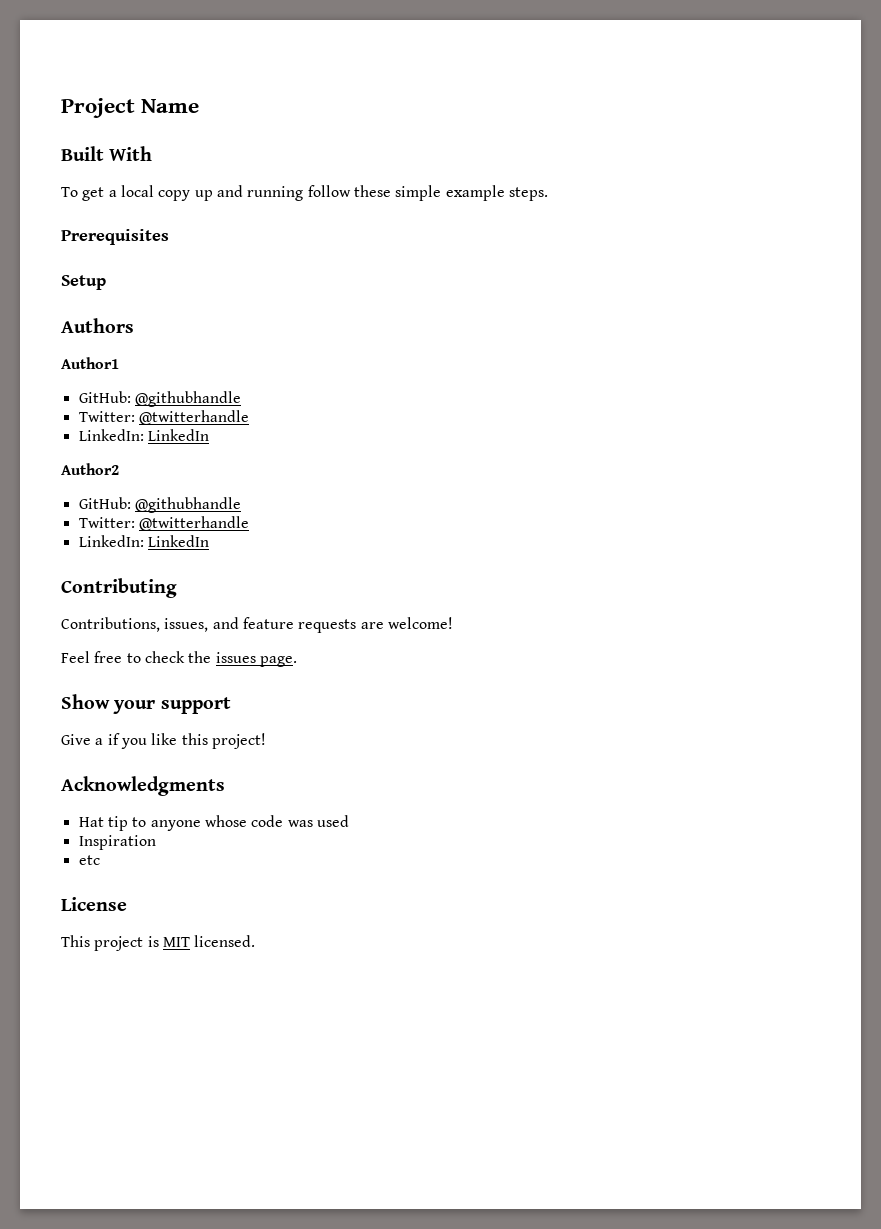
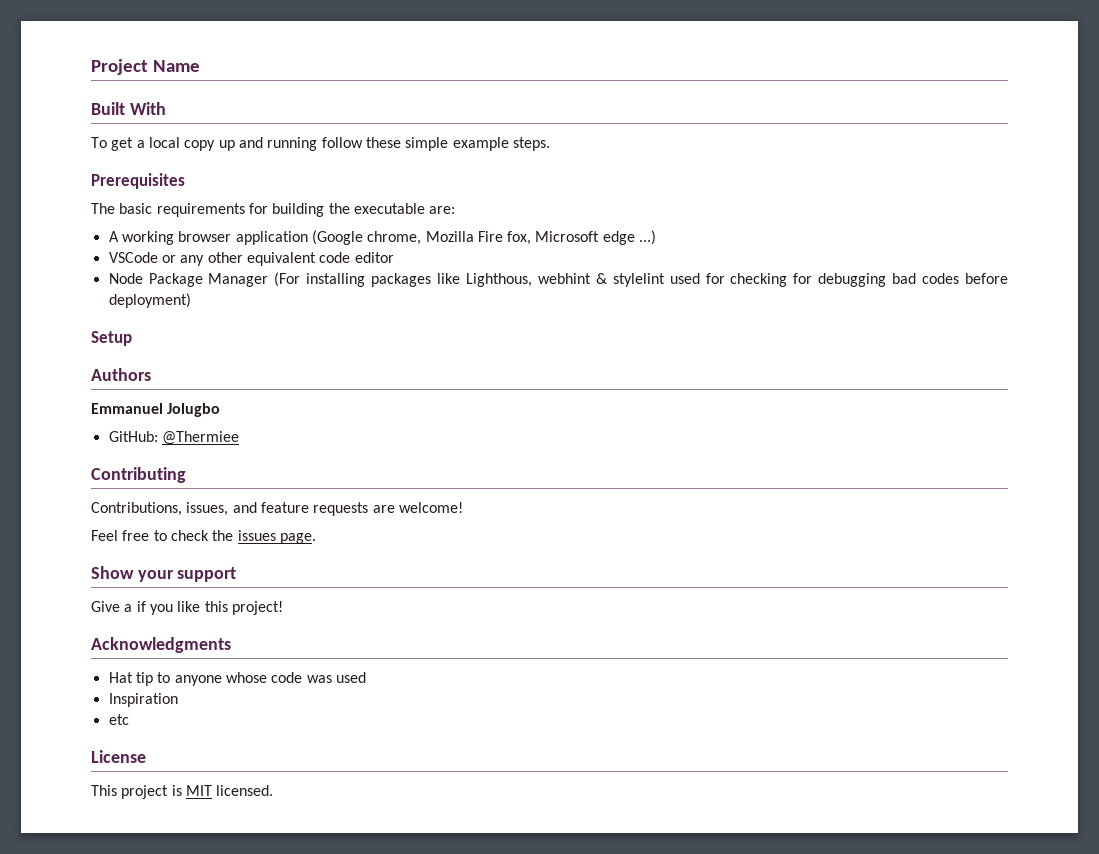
+ The basic requirements for building the executable are:
+ A working browser application (Google chrome, Mozilla Fire fox, Microsoft edge ...)
+ VSCode or any other equivalent code editor
+ Node Package Manager (For installing packages like Lighthous, webhint & stylelint used for checking for debugging bad codes before deployment)
- Author1
- GitHub: @githubhandle
- Twitter: @twitterhandle
- LinkedIn: LinkedIn
- Author2
- GitHub: @githubhandle
- Twitter: @twitterhandle
- LinkedIn: LinkedIn
+ Emmanuel Jolugbo
+ GitHub: @Thermiee

